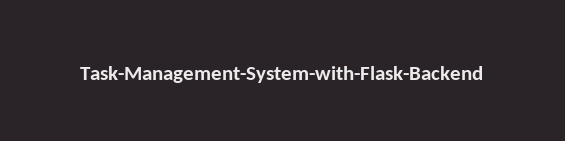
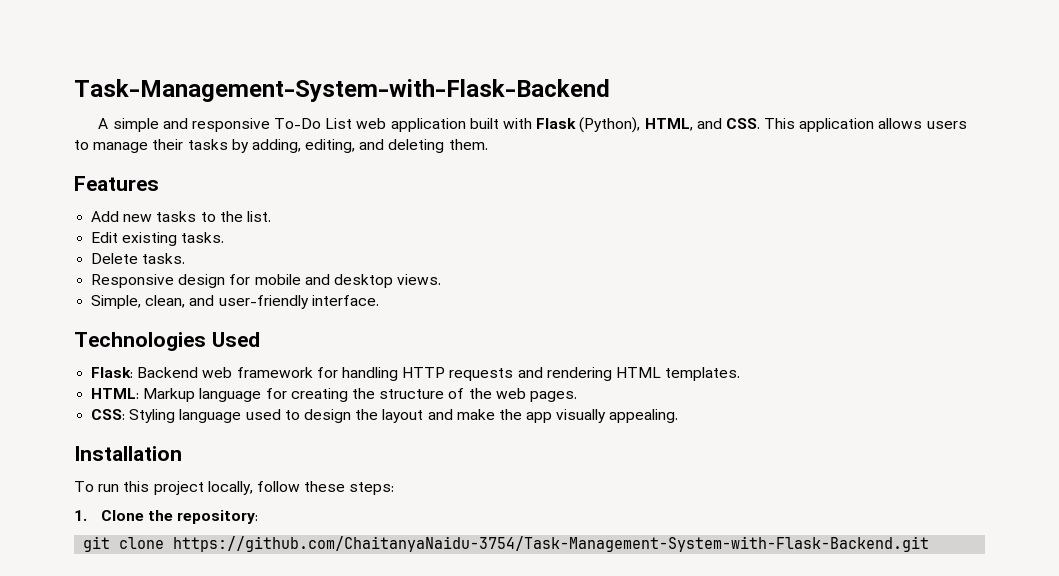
+ A simple and responsive To-Do List web application built with Flask (Python), HTML, and CSS. This application allows users to manage their tasks by adding, editing, and deleting them.
+ Features
+ Add new tasks to the list.
+ Edit existing tasks.
+ Delete tasks.
+ Responsive design for mobile and desktop views.
+ Simple, clean, and user-friendly interface.
+ Technologies Used
+ Flask: Backend web framework for handling HTTP requests and rendering HTML templates.
+ HTML: Markup language for creating the structure of the web pages.
+ CSS: Styling language used to design the layout and make the app visually appealing.
+ Installation
+ To run this project locally, follow these steps:
+ 1. Clone the repository:
+ git clone https://github.com/ChaitanyaNaidu-3754/Task-Management-System-with-Flask-Backend.git

